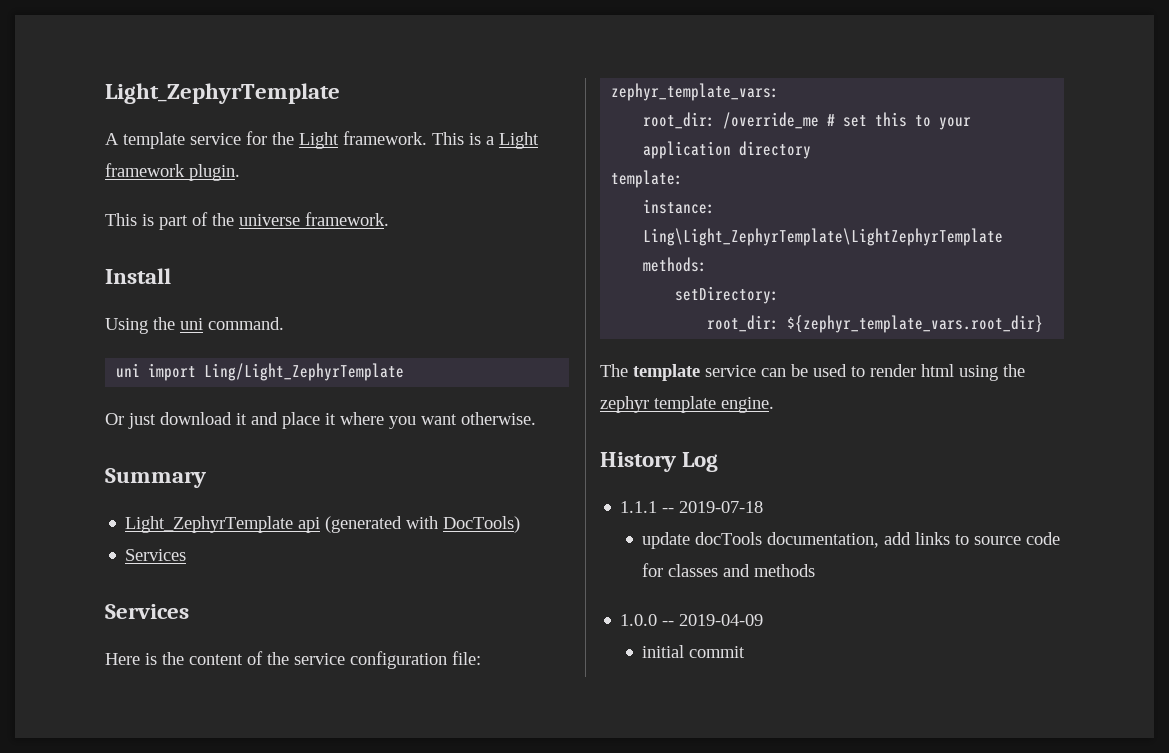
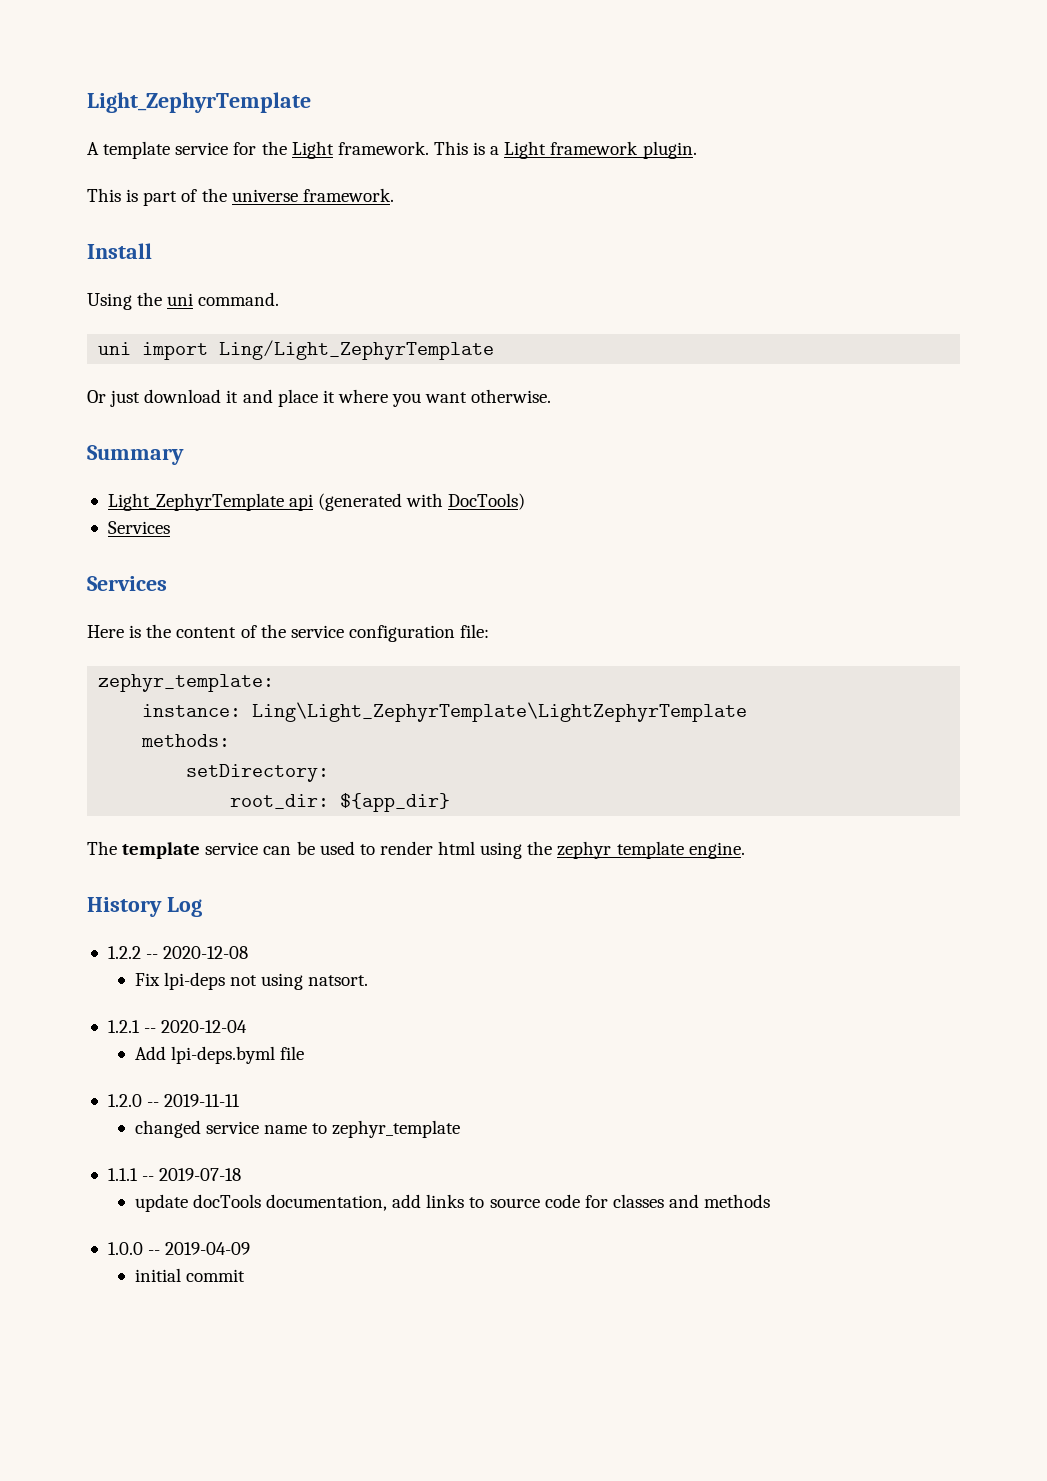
- zephyr_template_vars:
- root_dir: /override_me # set this to your application directory
- template:
+ zephyr_template:
- root_dir: ${zephyr_template_vars.root_dir}
+ root_dir: ${app_dir}
+ 1.2.2 -- 2020-12-08
+ Fix lpi-deps not using natsort.
+ 1.2.1 -- 2020-12-04
+ Add lpi-deps.byml file
+ 1.2.0 -- 2019-11-11
+ changed service name to zephyr_template

